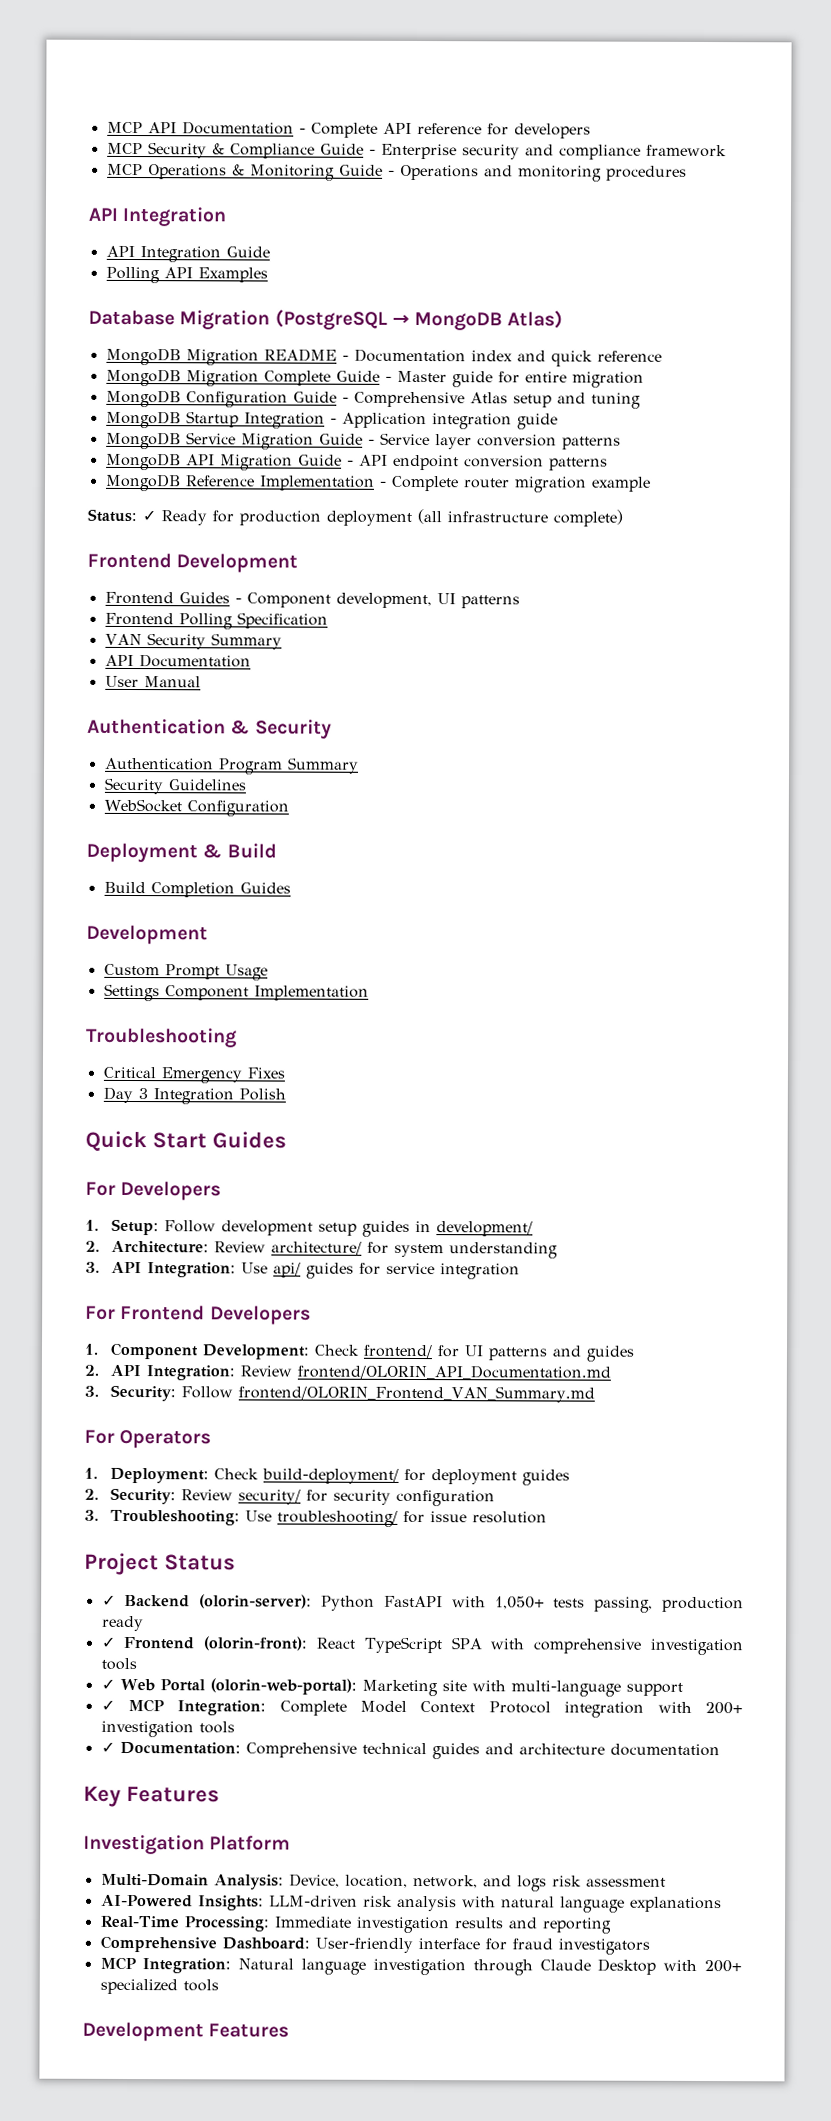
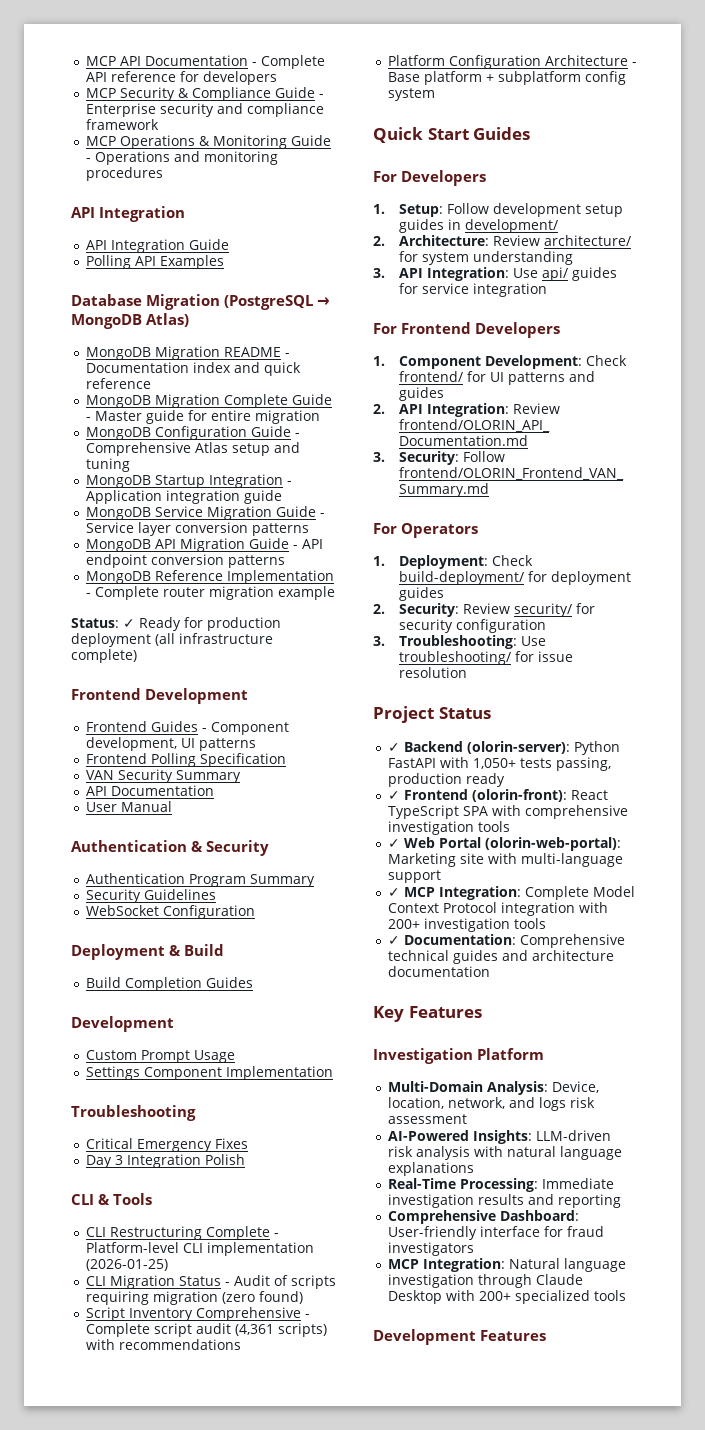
+ CLI & Tools
+ CLI Restructuring Complete - Platform-level CLI implementation (2026-01-25)
+ CLI Migration Status - Audit of scripts requiring migration (zero found)
+ Script Inventory Comprehensive - Complete script audit (4,361 scripts) with recommendations
+ Platform Configuration Architecture - Base platform + subplatform config system

